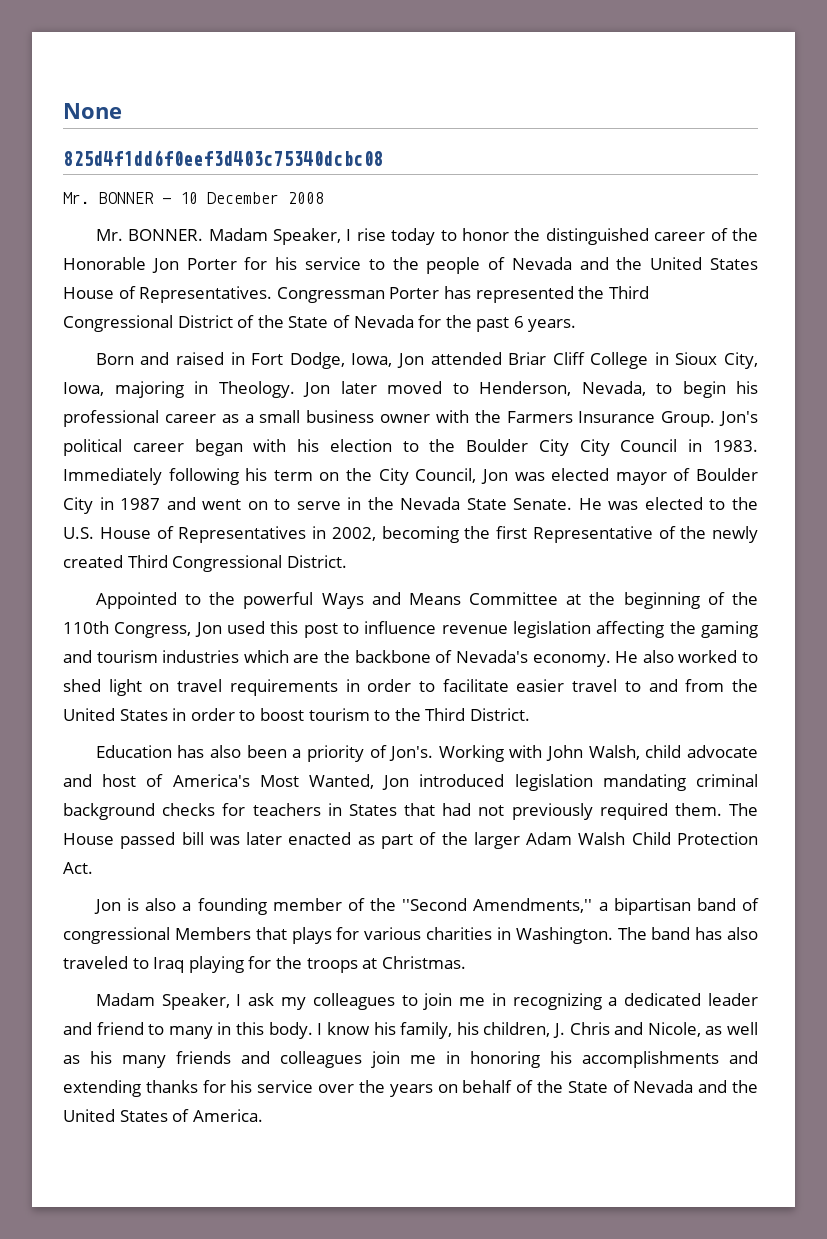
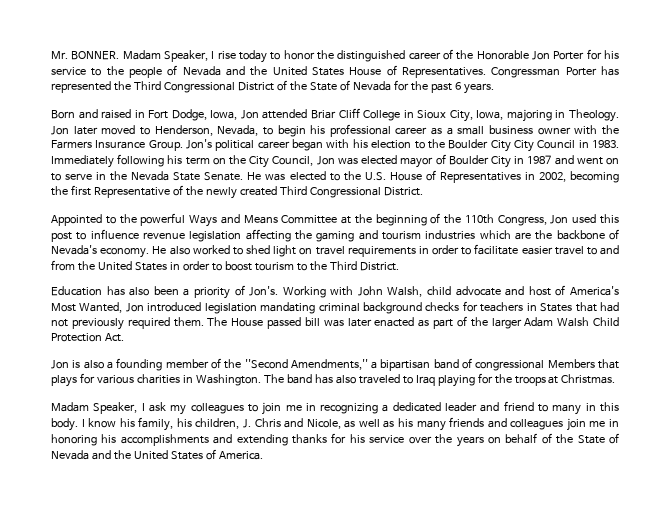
- None
- 825d4f1dd6f0eef3d403c75340dcbc08
- Mr. BONNER — 10 December 2008

